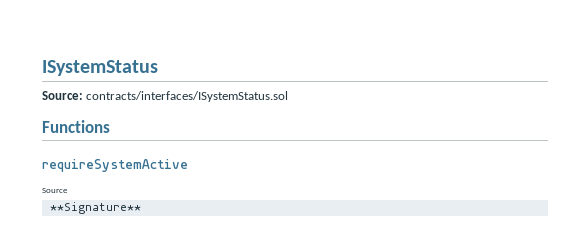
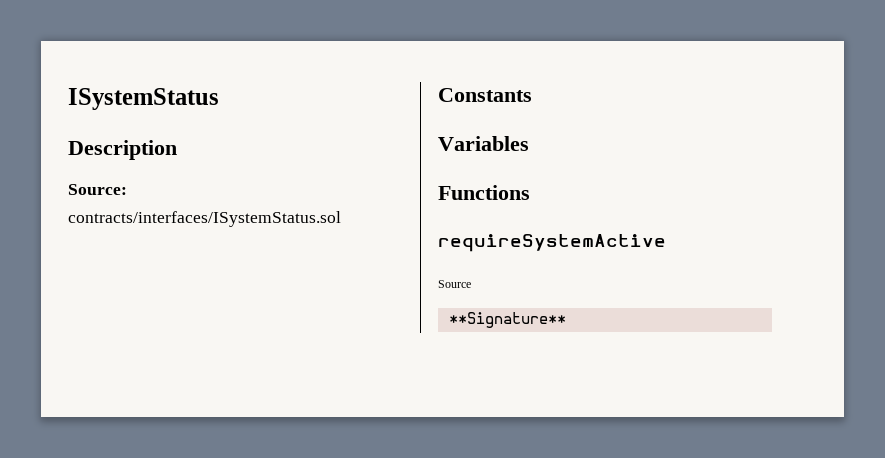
+ Description
+ Constants
+ Variables

